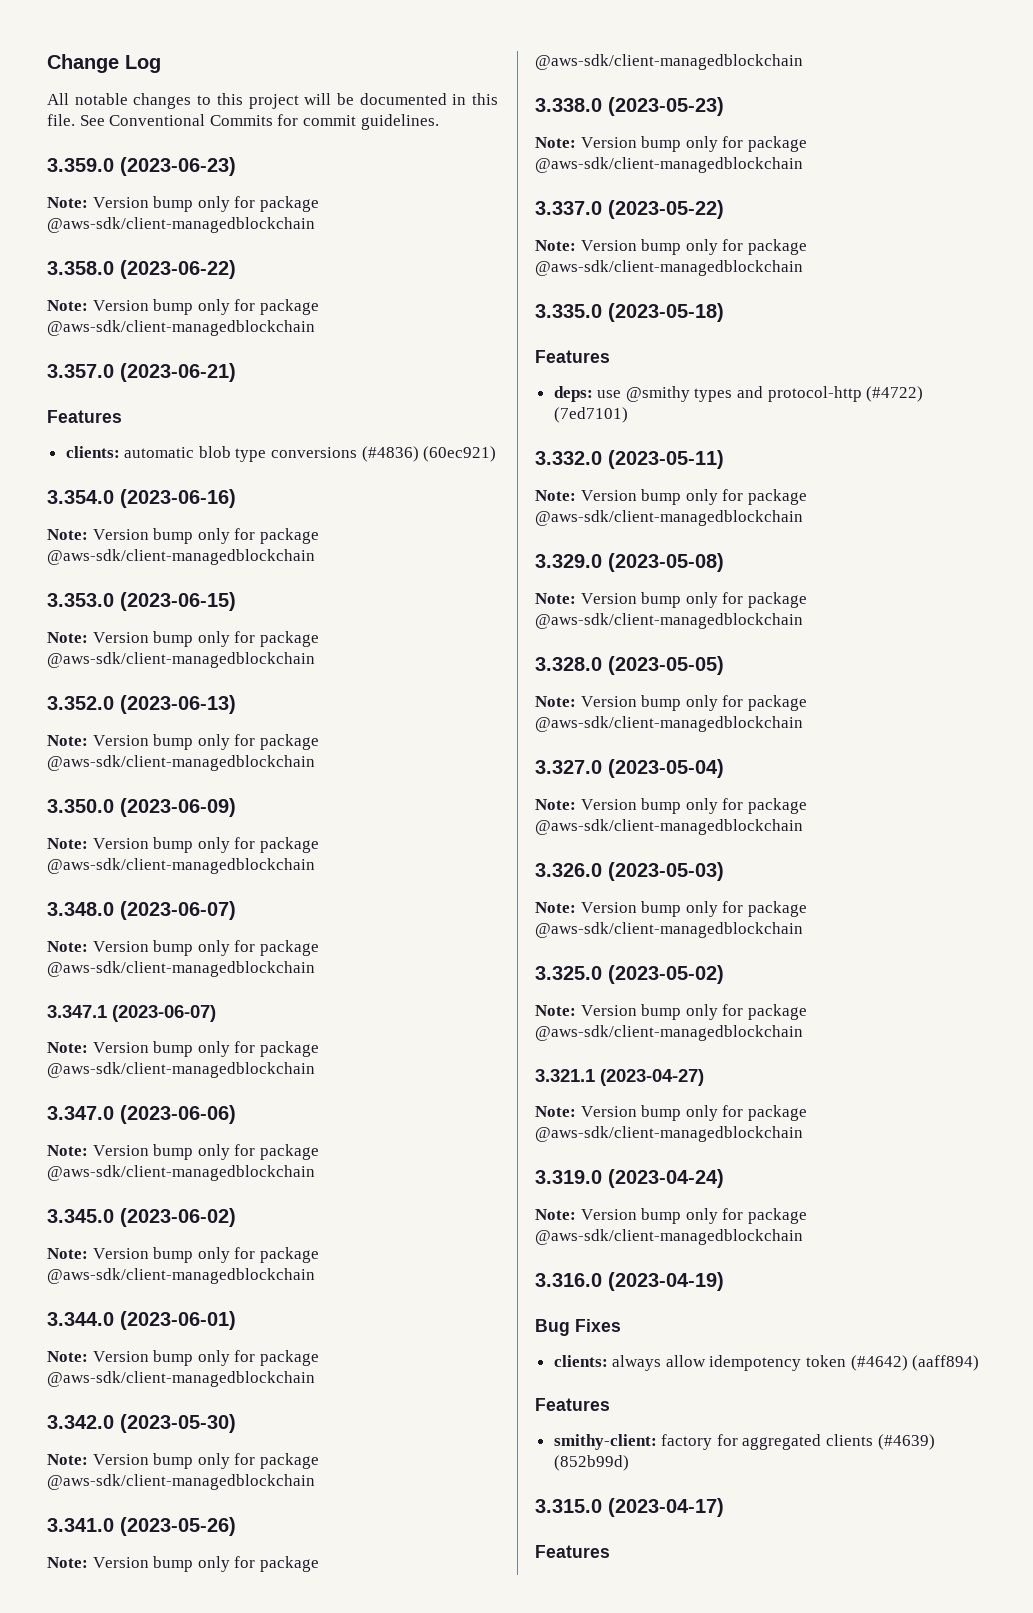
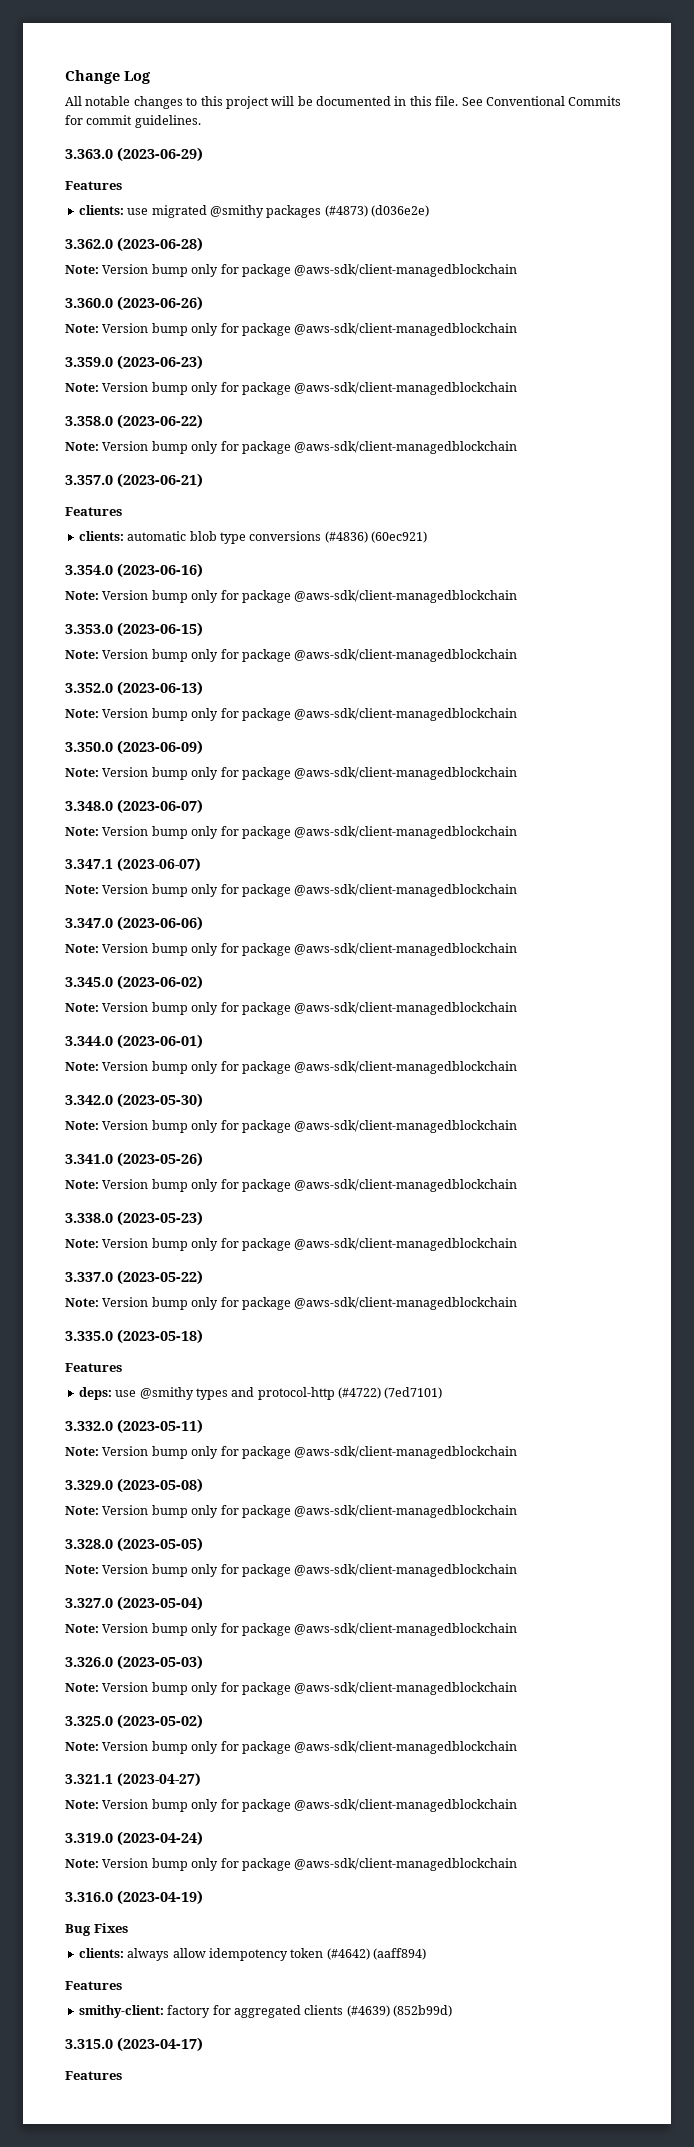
+ 3.363.0 (2023-06-29)
+ Features
+ clients: use migrated @smithy packages (#4873) (d036e2e)
+ 3.362.0 (2023-06-28)
+ Note: Version bump only for package @aws-sdk/client-managedblockchain
+ 3.360.0 (2023-06-26)
+ Note: Version bump only for package @aws-sdk/client-managedblockchain

